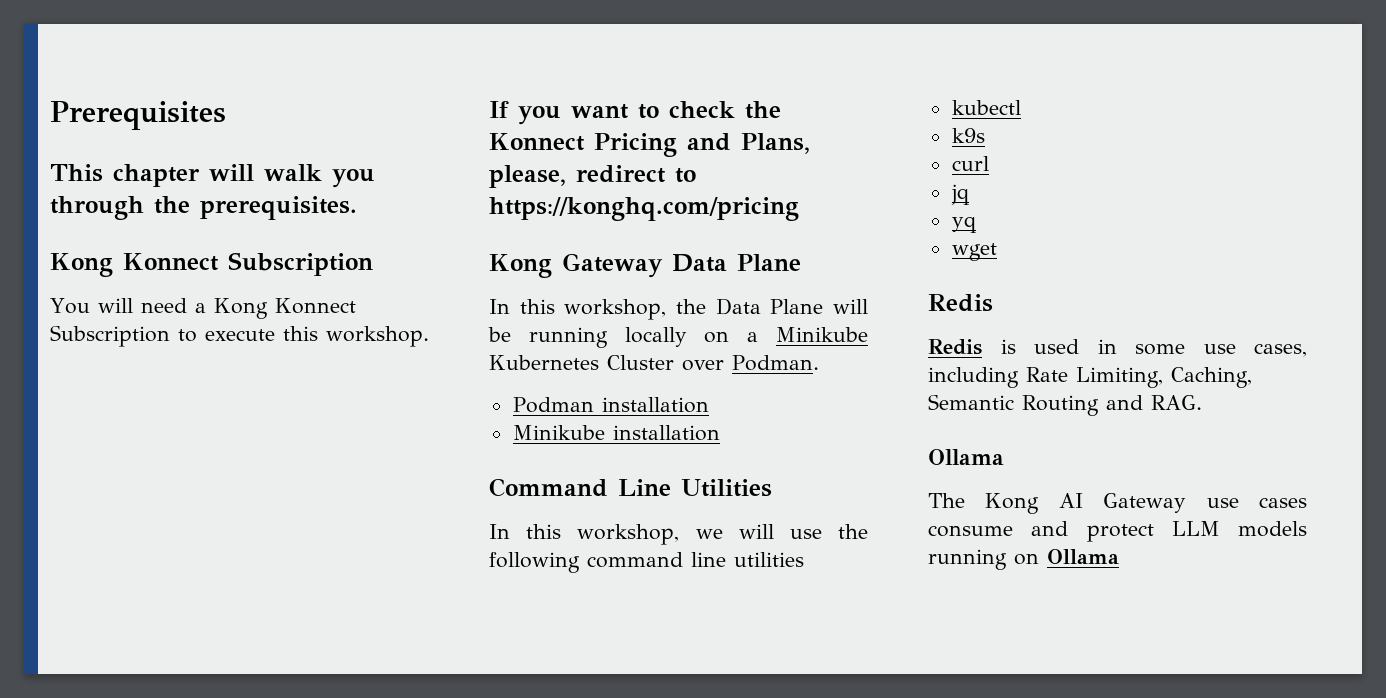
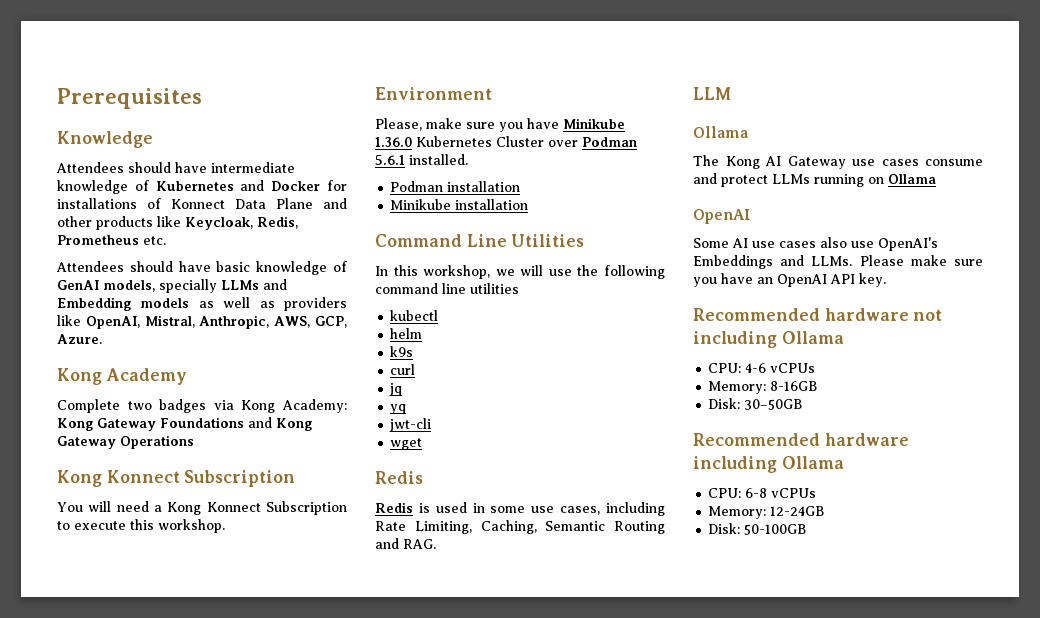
- This chapter will walk you through the prerequisites.
+ Knowledge
+ Attendees should have intermediate knowledge of Kubernetes and Docker for installations of Konnect Data Plane and other products like Keycloak, Redis, Prometheus etc.
+ Attendees should have basic knowledge of GenAI models, specially LLMs and Embedding models as well as providers like OpenAI, Mistral, Anthropic, AWS, GCP, Azure.
+ Kong Academy
+ Complete two badges via Kong Academy: Kong Gateway Foundations and Kong Gateway Operations
- If you want to check the Konnect Pricing and Plans, please, redirect to https://konghq.com/pricing
- Kong Gateway Data Plane
- In this workshop, the Data Plane will be running locally on a Minikube Kubernetes Cluster over Podman.
+ Environment
+ Please, make sure you have Minikube 1.36.0 Kubernetes Cluster over Podman 5.6.1 installed.
+ helm
+ jwt-cli
+ LLM
- The Kong AI Gateway use cases consume and protect LLM models running on Ollama
+ The Kong AI Gateway use cases consume and protect LLMs running on Ollama
+ OpenAI
+ Some AI use cases also use OpenAI's Embeddings and LLMs. Please make sure you have an OpenAI API key.
+ Recommended hardware not including Ollama
+ CPU: 4-6 vCPUs
+ Memory: 8-16GB
+ Disk: 30–50GB
+ Recommended hardware including Ollama
+ CPU: 6-8 vCPUs
+ Memory: 12-24GB
+ Disk: 50-100GB

